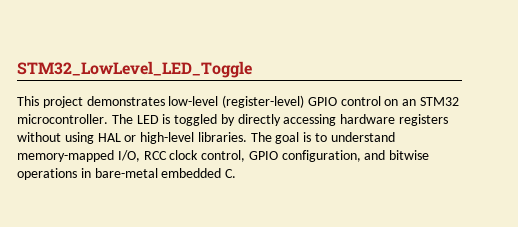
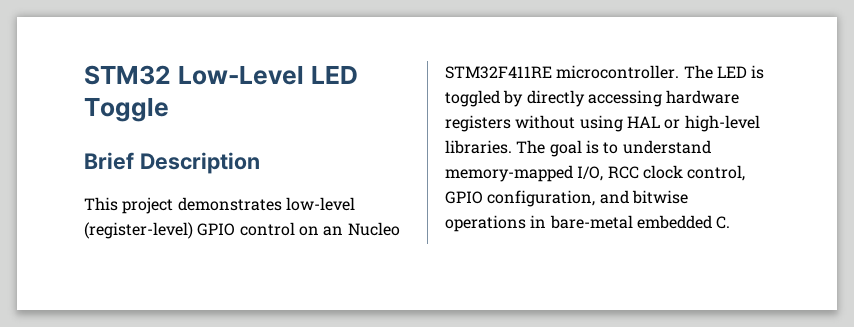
- STM32_LowLevel_LED_Toggle
+ STM32 Low-Level LED Toggle
+ Brief Description
- This project demonstrates low-level (register-level) GPIO control on an STM32 microcontroller.
+ This project demonstrates low-level (register-level) GPIO control on an Nucleo STM32F411RE microcontroller.

